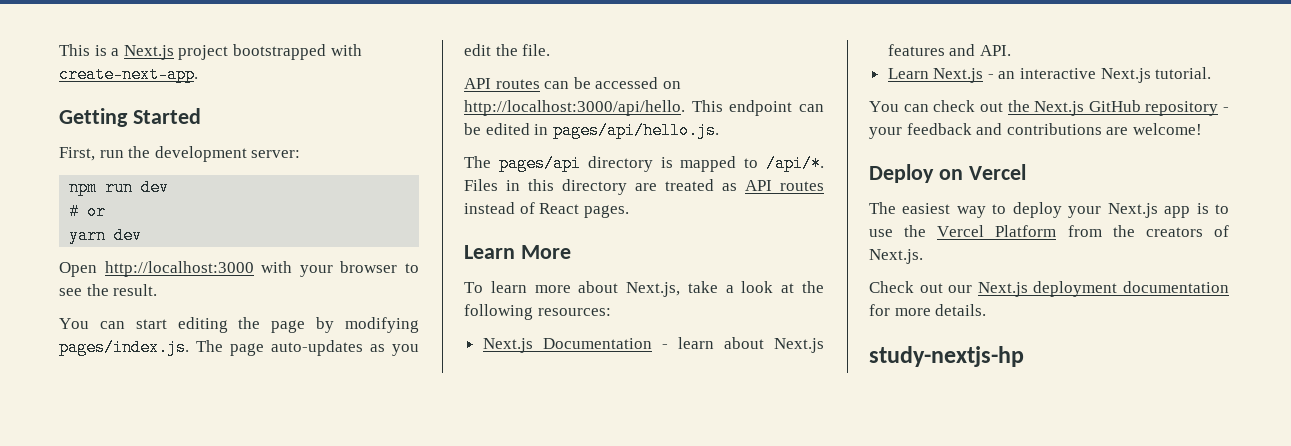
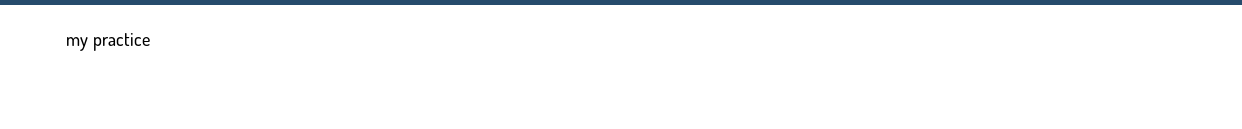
- This is a Next.js project bootstrapped with create-next-app.
- Getting Started
- First, run the development server:
- npm run dev
- # or
- yarn dev
- Open http://localhost:3000 with your browser to see the result.
- You can start editing the page by modifying pages/index.js. The page auto-updates as you edit the file.
- API routes can be accessed on http://localhost:3000/api/hello. This endpoint can be edited in pages/api/hello.js.
- The pages/api directory is mapped to /api/*. Files in this directory are treated as API routes instead of React pages.
- Learn More
- To learn more about Next.js, take a look at the following resources:
- Next.js Documentation - learn about Next.js features and API.
- Learn Next.js - an interactive Next.js tutorial.
- You can check out the Next.js GitHub repository - your feedback and contributions are welcome!
- Deploy on Vercel
- The easiest way to deploy your Next.js app is to use the Vercel Platform from the creators of Next.js.
- Check out our Next.js deployment documentation for more details.
- study-nextjs-hp
+ my practice

